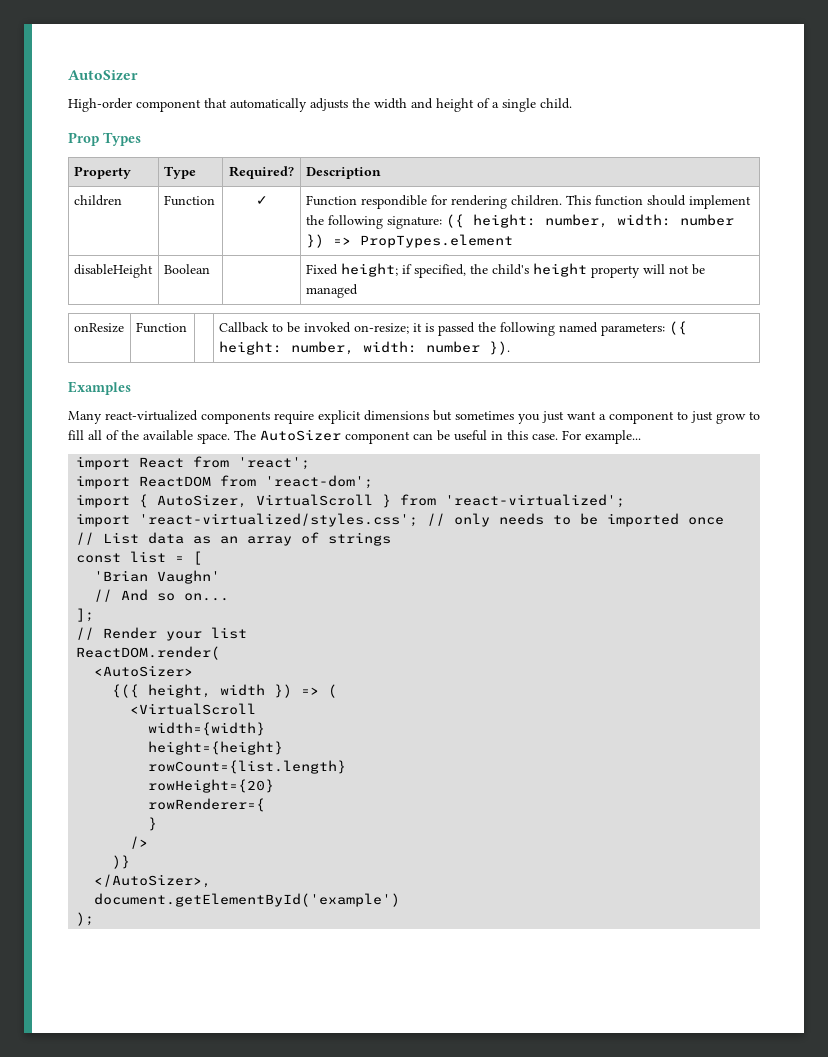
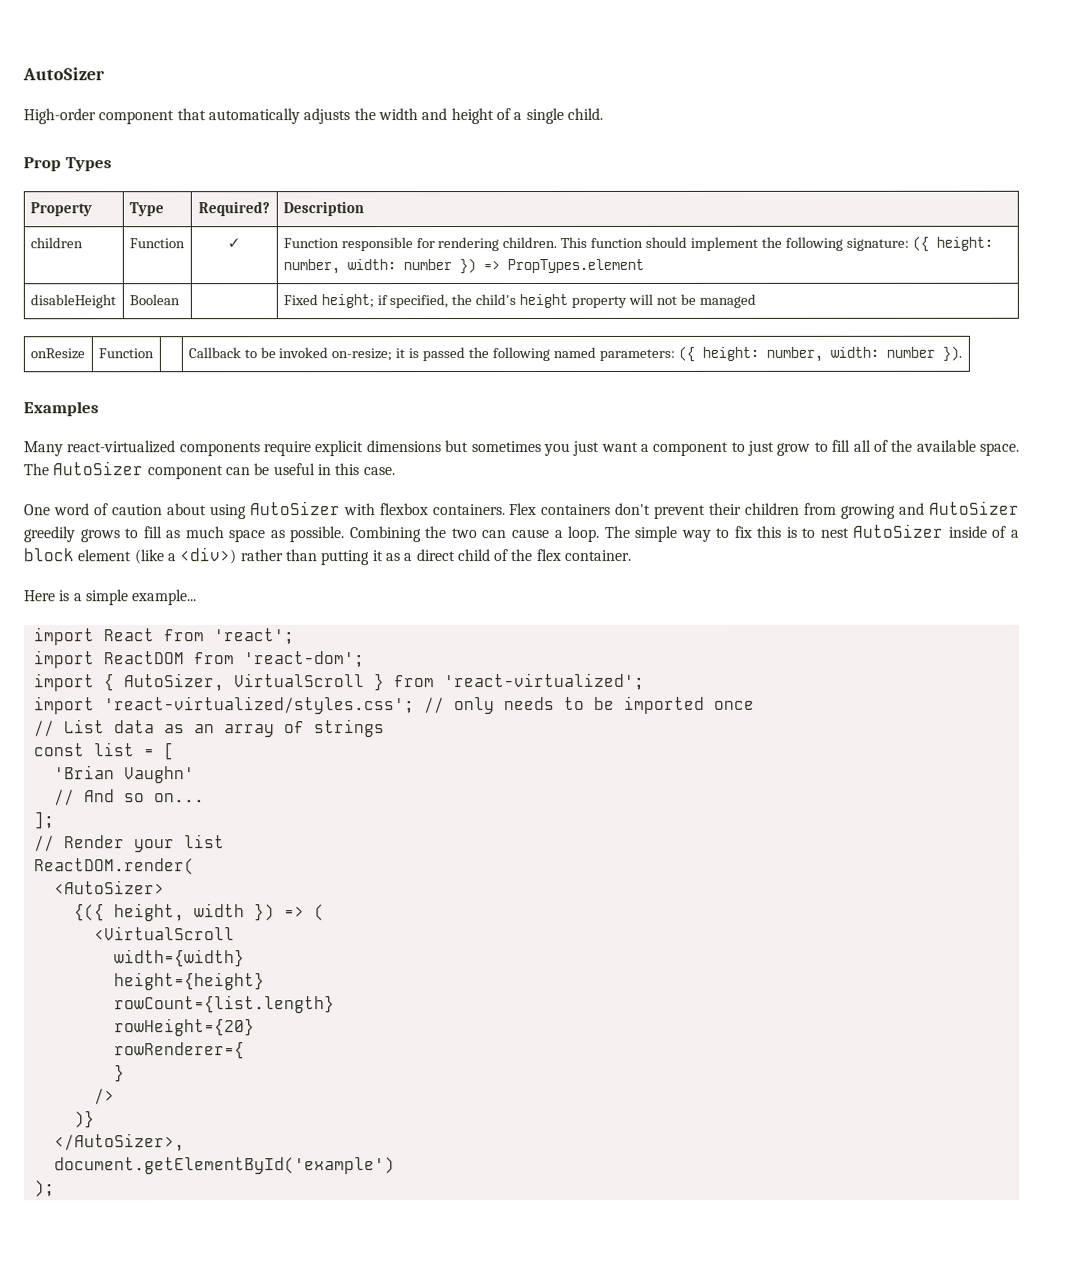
- children | Function | ✓ | Function respondible for rendering children. This function should implement the following signature: ({ height: number, width: number }) => PropTypes.element
+ children | Function | ✓ | Function responsible for rendering children. This function should implement the following signature: ({ height: number, width: number }) => PropTypes.element
- The AutoSizer component can be useful in this case. For example...
+ The AutoSizer component can be useful in this case.
+ One word of caution about using AutoSizer with flexbox containers. Flex containers don't prevent their children from growing and AutoSizer greedily grows to fill as much space as possible. Combining the two can cause a loop. The simple way to fix this is to nest AutoSizer inside of a block element (like a <div>) rather than putting it as a direct child of the flex container.
+ Here is a simple example...

